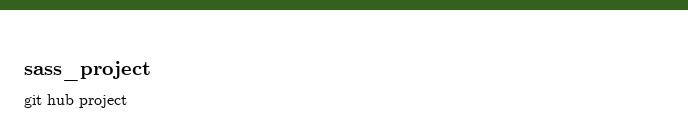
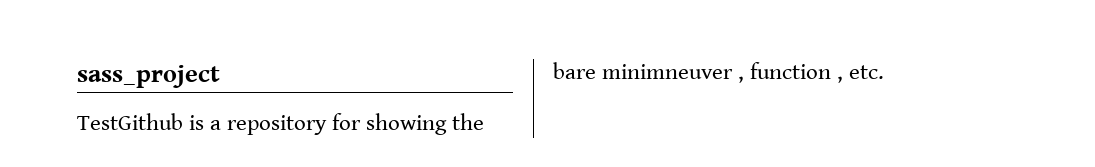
- git hub project
+ TestGithub is a repository for showing the bare minimneuver , function , etc.

